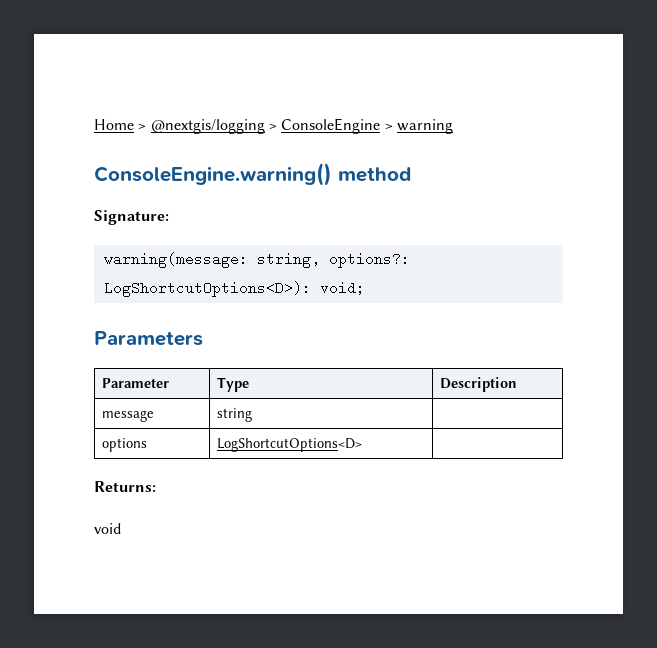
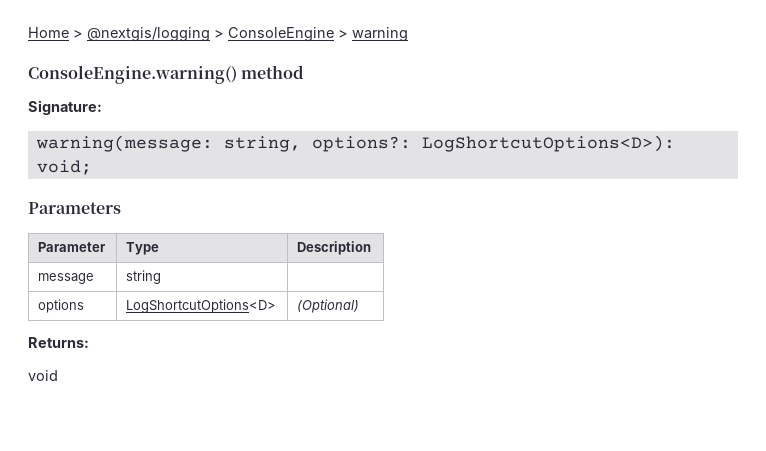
- options | LogShortcutOptions<D> |
+ options | LogShortcutOptions<D> | (Optional)

